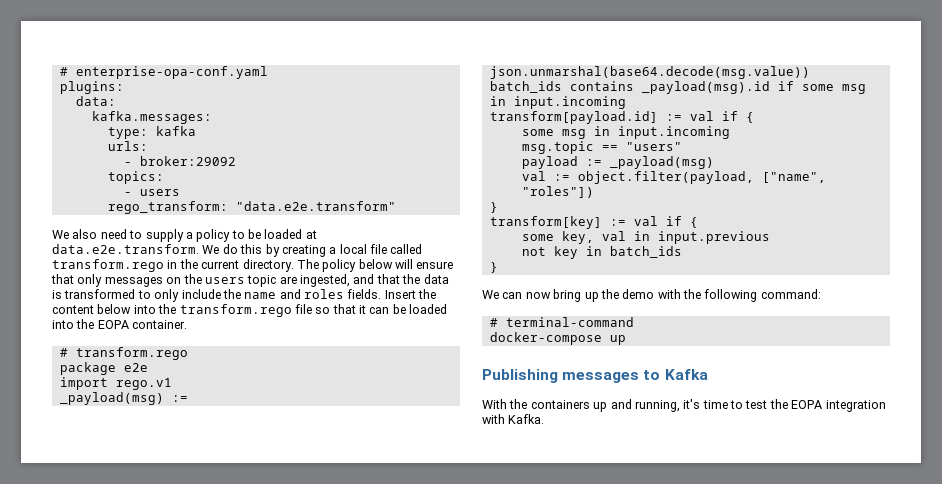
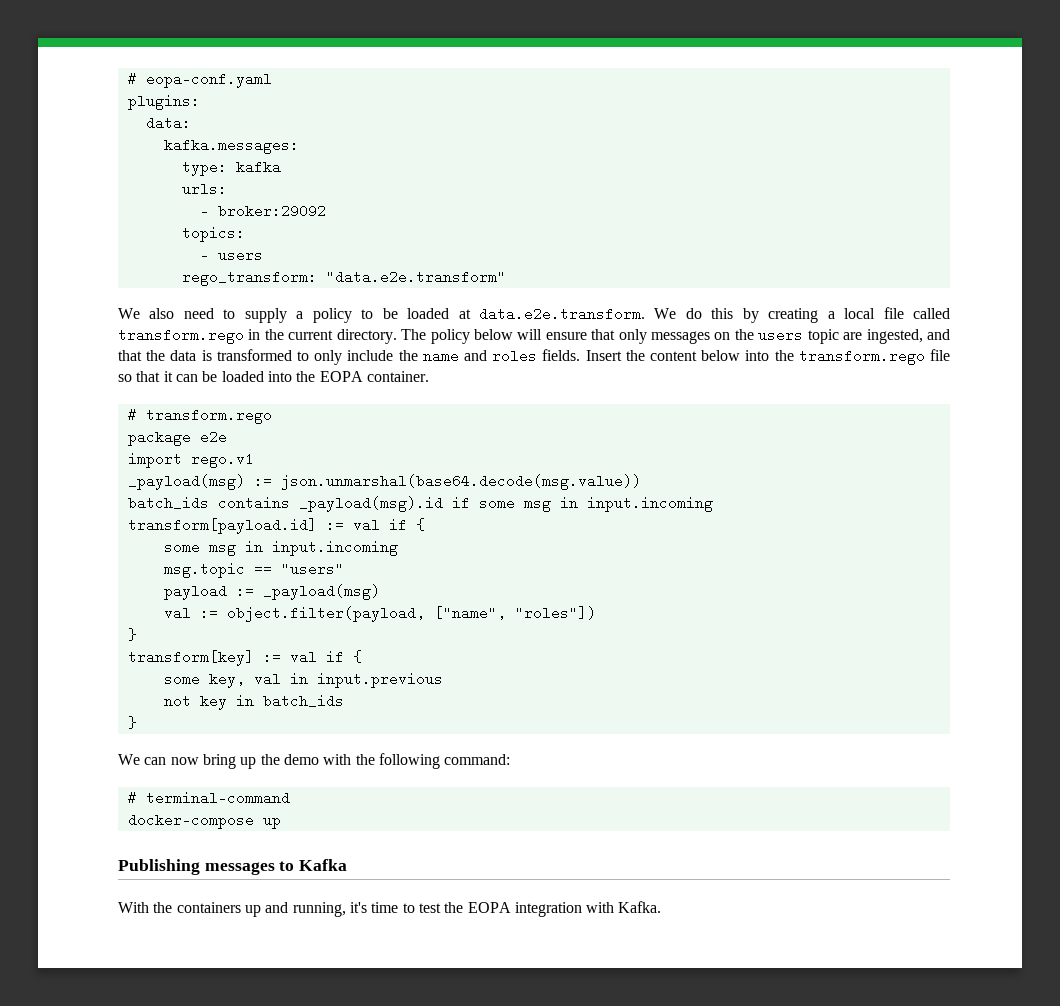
- # enterprise-opa-conf.yaml
+ # eopa-conf.yaml

